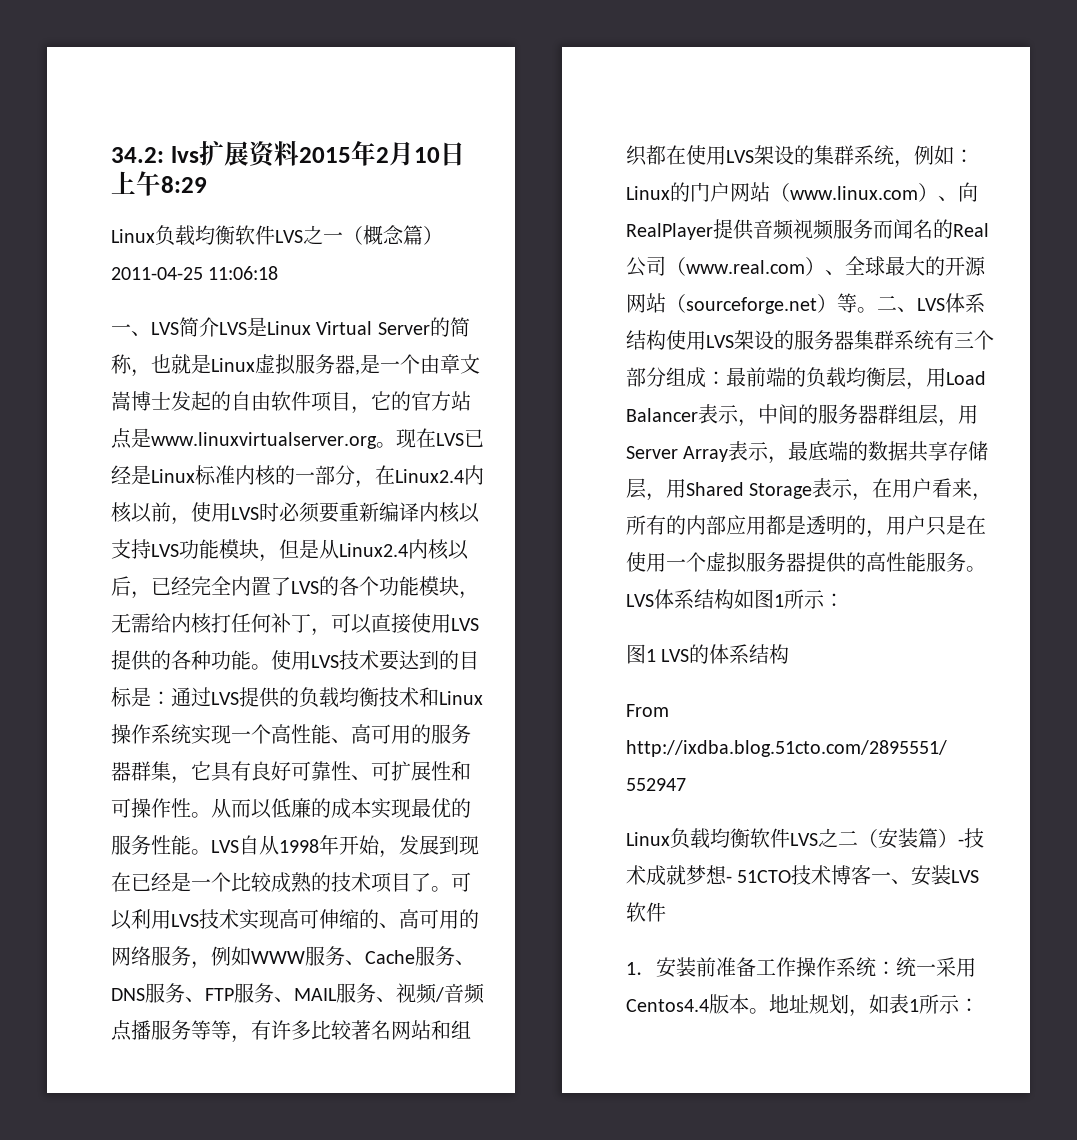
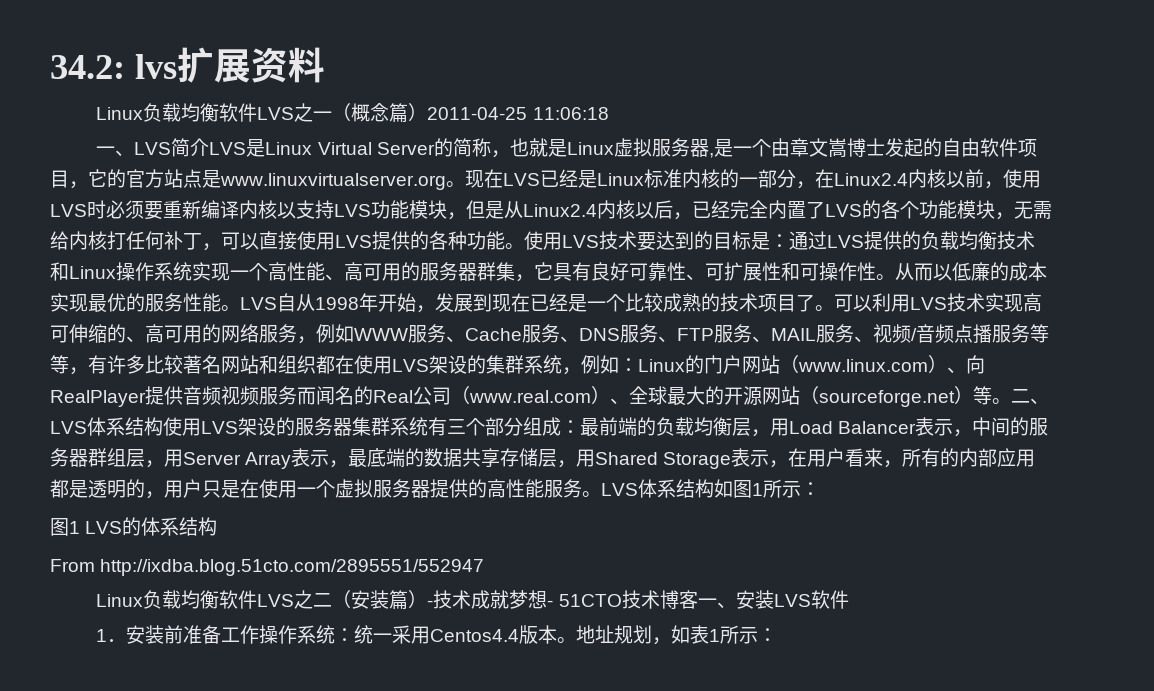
- 34.2: lvs扩展资料2015年2月10日上午8:29
+ 34.2: lvs扩展资料

